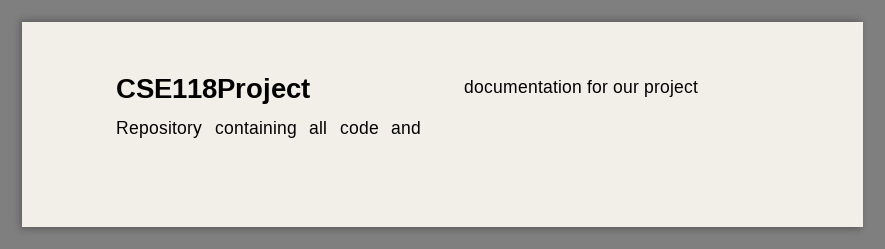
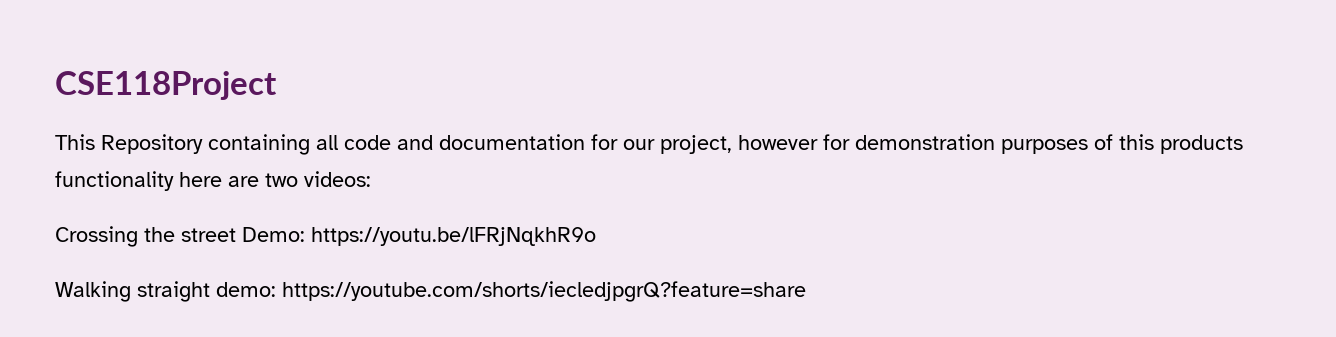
- Repository containing all code and documentation for our project
+ This Repository containing all code and documentation for our project, however for demonstration purposes of this products functionality here are two videos:
+ Crossing the street Demo: https://youtu.be/lFRjNqkhR9o
+ Walking straight demo: https://youtube.com/shorts/iecledjpgrQ?feature=share

